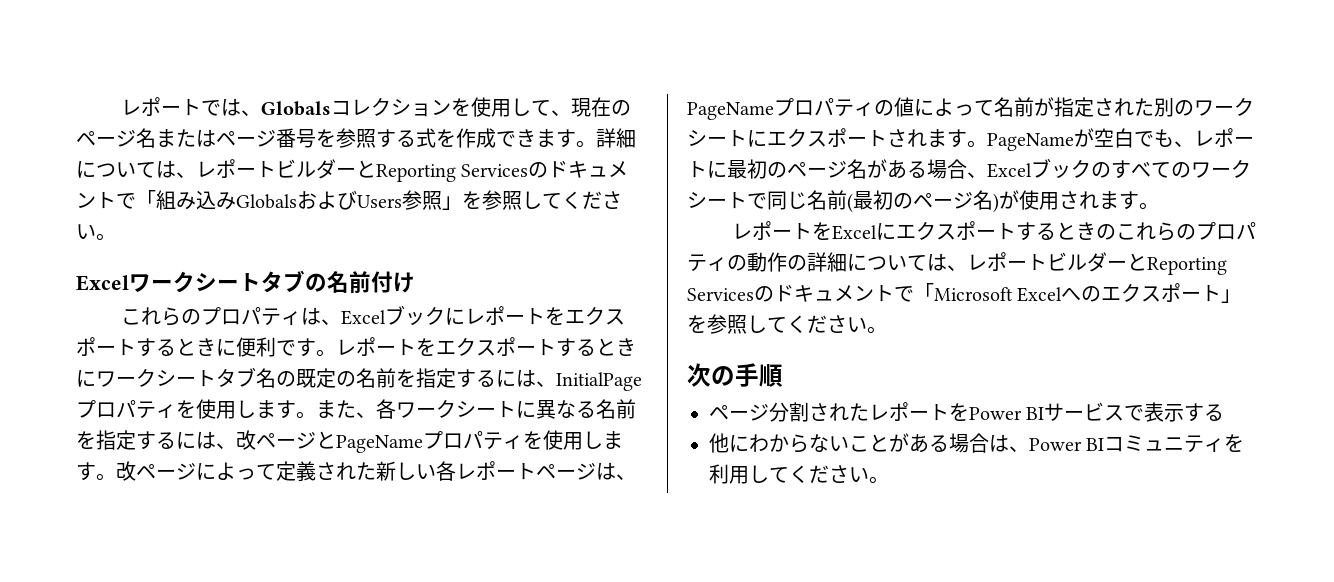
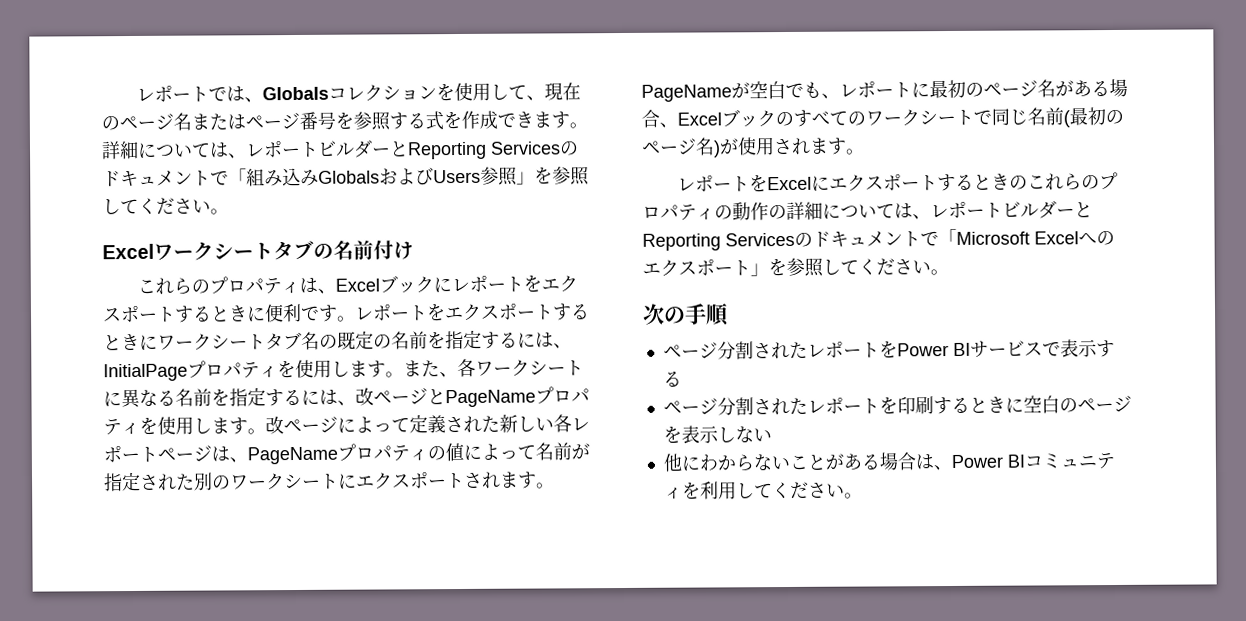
+ ページ分割されたレポートを印刷するときに空白のページを表示しない

